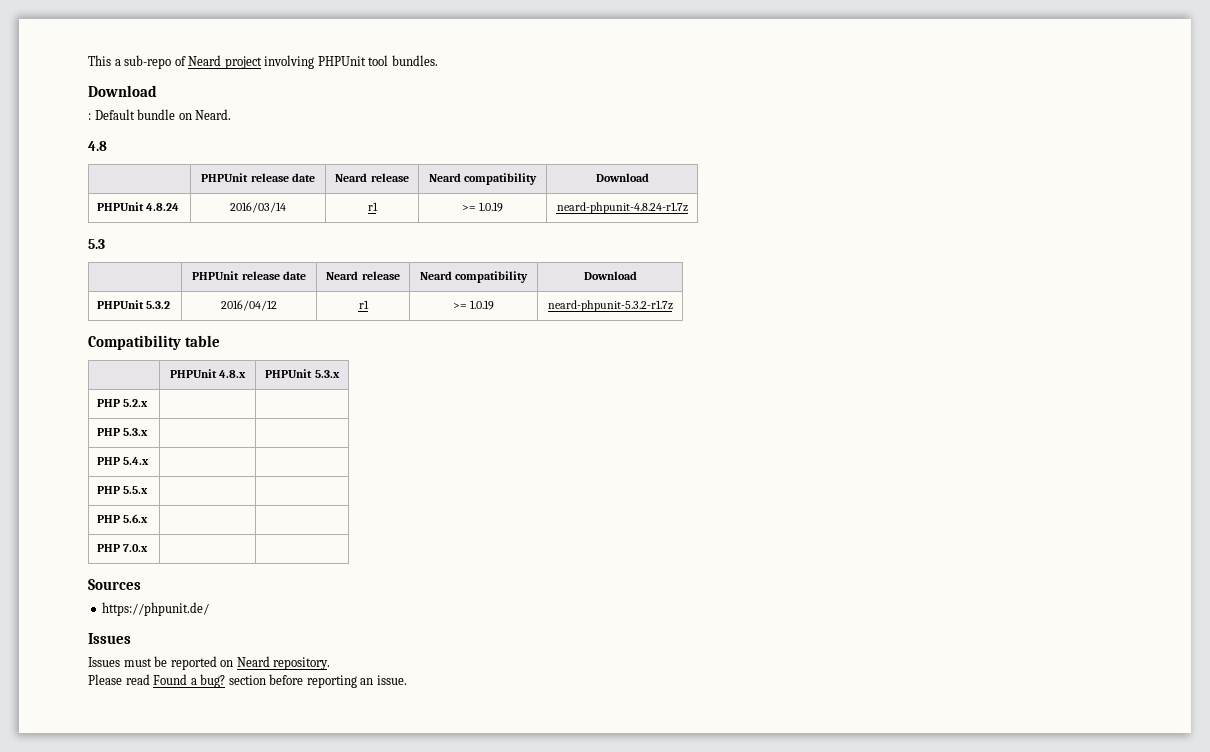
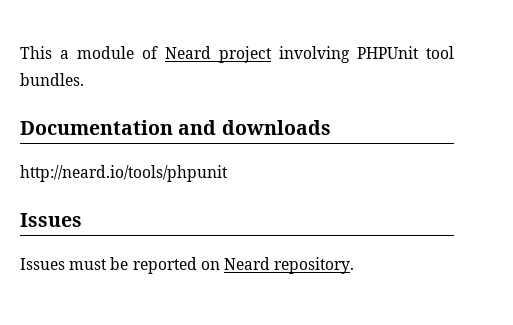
- This a sub-repo of Neard project involving PHPUnit tool bundles.
- Download
- : Default bundle on Neard.
- 4.8
- | PHPUnit release date | Neard release | Neard compatibility | Download
- PHPUnit 4.8.24 | 2016/03/14 | r1 | >= 1.0.19 | neard-phpunit-4.8.24-r1.7z
- 5.3
- | PHPUnit release date | Neard release | Neard compatibility | Download
- PHPUnit 5.3.2 | 2016/04/12 | r1 | >= 1.0.19 | neard-phpunit-5.3.2-r1.7z
- Compatibility table
- | PHPUnit 4.8.x | PHPUnit 5.3.x
- PHP 5.2.x | |
- PHP 5.3.x | |
- PHP 5.4.x | |
- PHP 5.5.x | |
- PHP 5.6.x | |
- PHP 7.0.x | |
- Sources
- https://phpunit.de/
+ This a module of Neard project involving PHPUnit tool bundles.
+ Documentation and downloads
+ http://neard.io/tools/phpunit
- Please read Found a bug? section before reporting an issue.

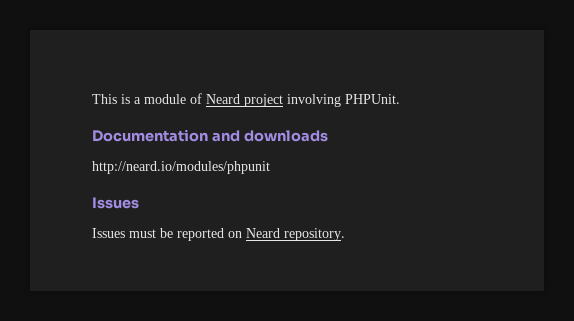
- This a module of Neard project involving PHPUnit tool bundles.
+ This is a module of Neard project involving PHPUnit.
- http://neard.io/tools/phpunit
+ http://neard.io/modules/phpunit

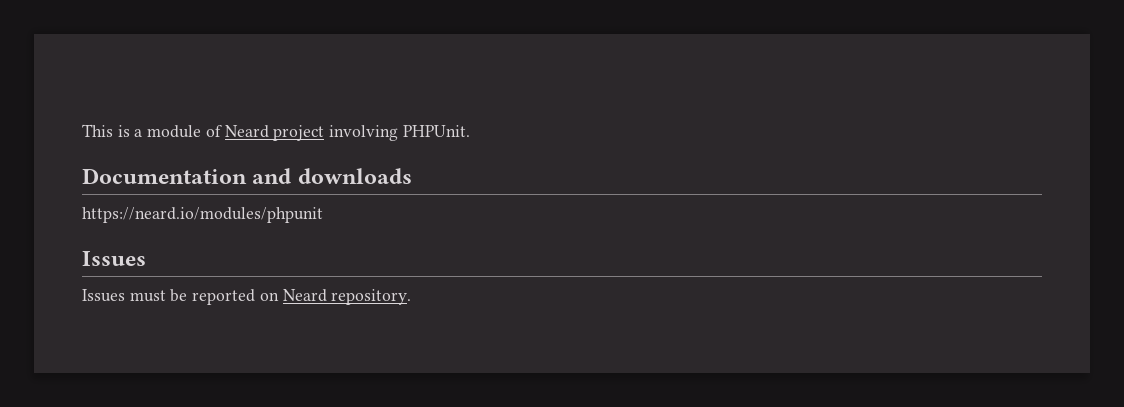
- http://neard.io/modules/phpunit
+ https://neard.io/modules/phpunit

